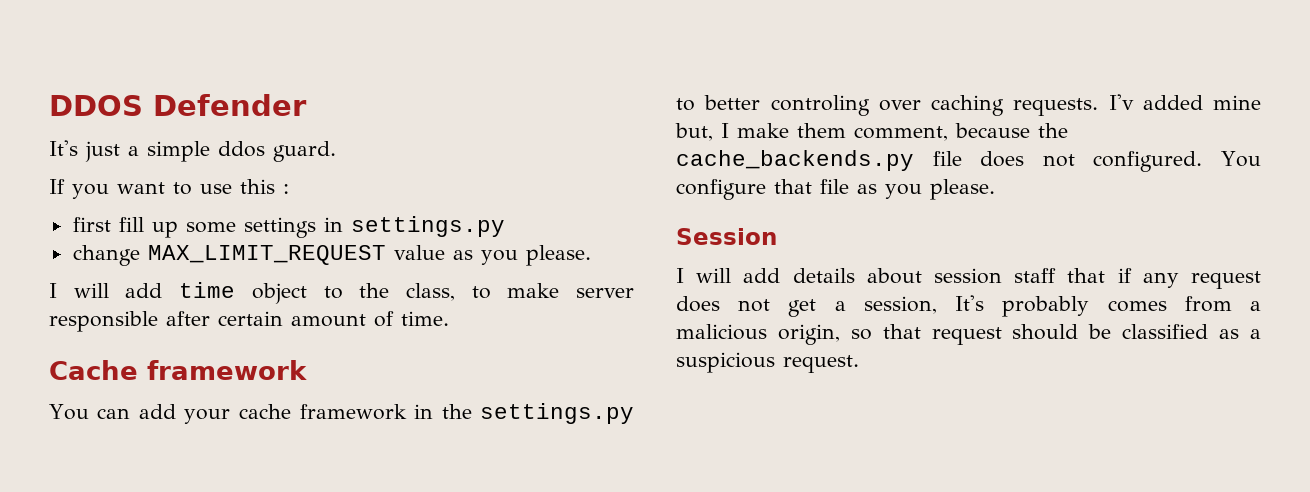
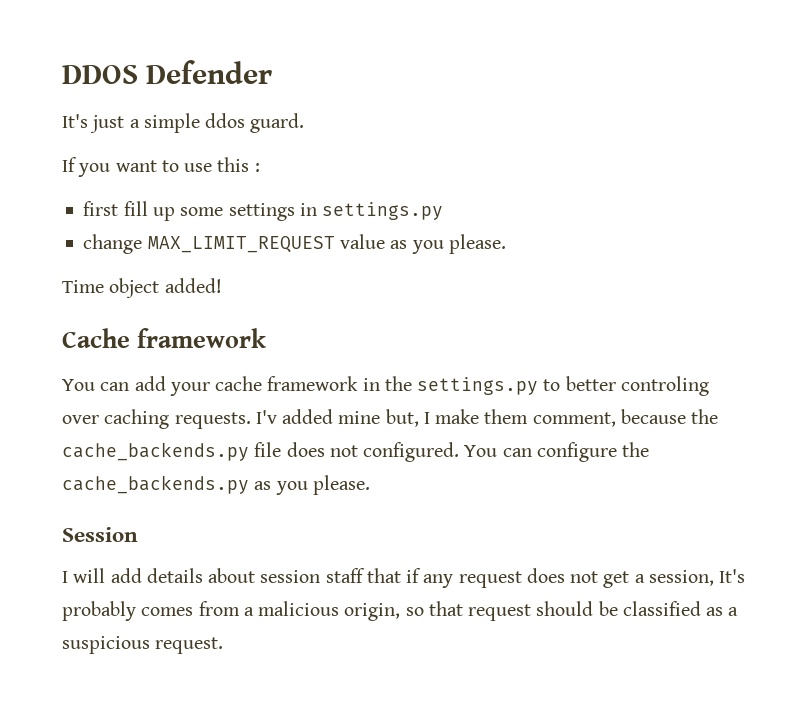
- I will add time object to the class, to make server responsible after certain amount of time.
+ Time object added!
- You configure that file as you please.
+ You can configure the cache_backends.py as you please.

